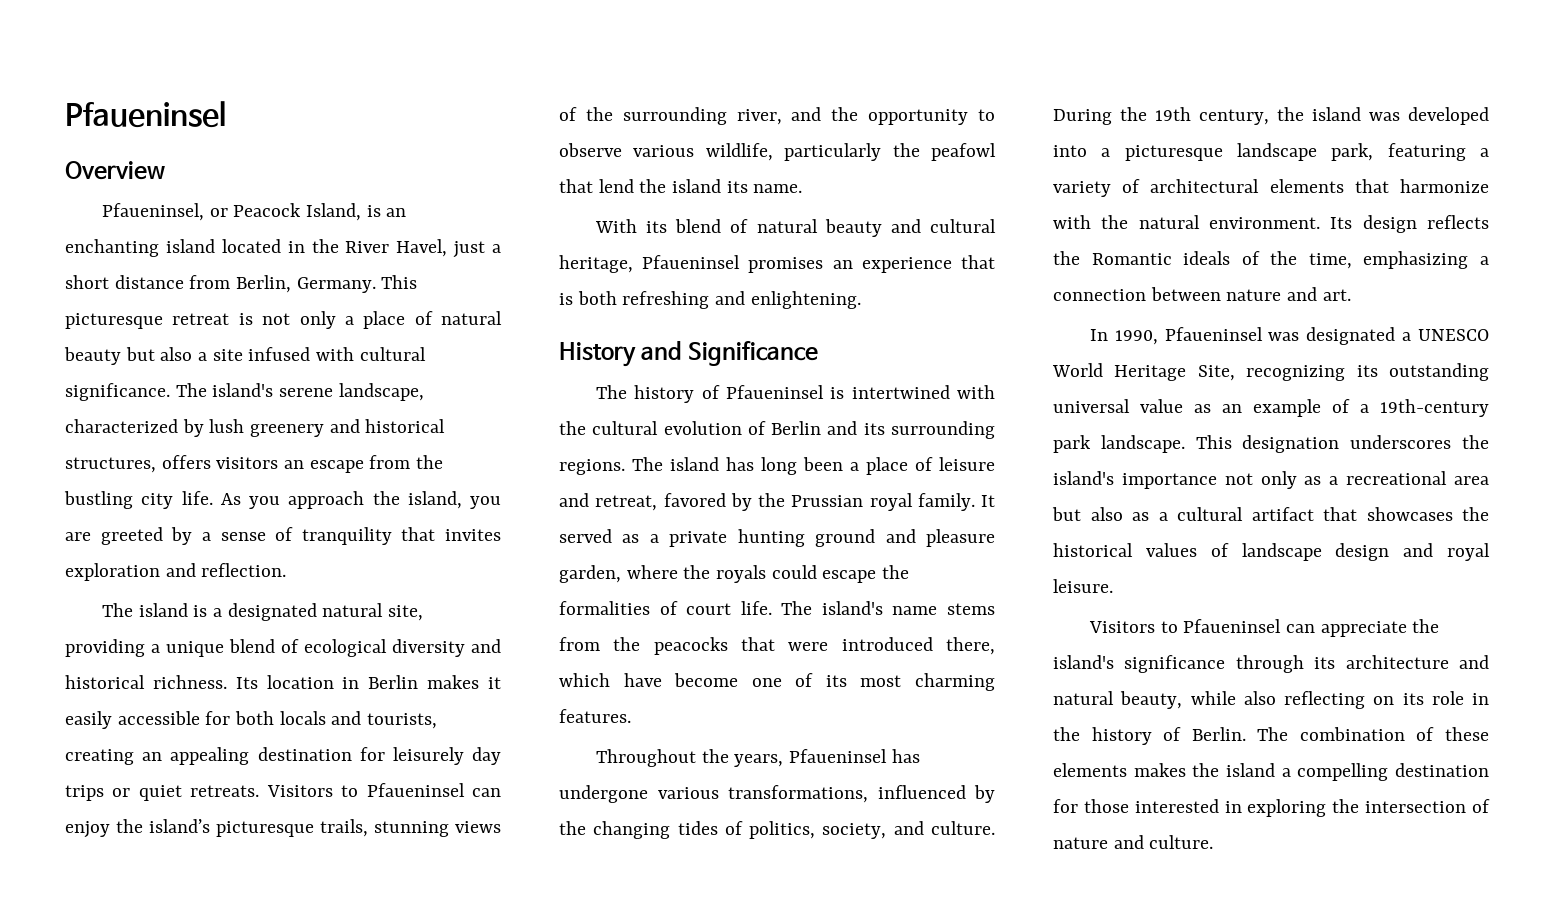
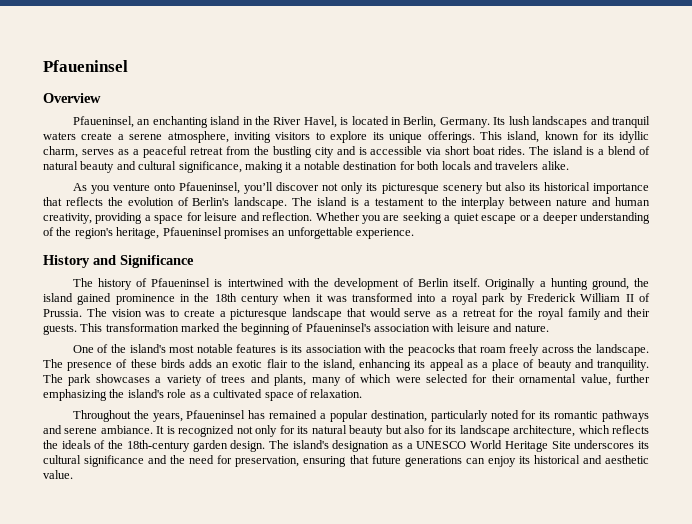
- Pfaueninsel, or Peacock Island, is an enchanting island located in the River Havel, just a short distance from Berlin, Germany. This picturesque retreat is not only a place of natural beauty but also a site infused with cultural significance. The island's serene landscape, characterized by lush greenery and historical structures, offers visitors an escape from the bustling city life. As you approach the island, you are greeted by a sense of tranquility that invites exploration and reflection.
- The island is a designated natural site, providing a unique blend of ecological diversity and historical richness. Its location in Berlin makes it easily accessible for both locals and tourists, creating an appealing destination for leisurely day trips or quiet retreats. Visitors to Pfaueninsel can enjoy the island’s picturesque trails, stunning views of the surrounding river, and the opportunity to observe various wildlife, particularly the peafowl that lend the island its name.
- With its blend of natural beauty and cultural heritage, Pfaueninsel promises an experience that is both refreshing and enlightening.
+ Pfaueninsel, an enchanting island in the River Havel, is located in Berlin, Germany. Its lush landscapes and tranquil waters create a serene atmosphere, inviting visitors to explore its unique offerings. This island, known for its idyllic charm, serves as a peaceful retreat from the bustling city and is accessible via short boat rides. The island is a blend of natural beauty and cultural significance, making it a notable destination for both locals and travelers alike.
+ As you venture onto Pfaueninsel, you’ll discover not only its picturesque scenery but also its historical importance that reflects the evolution of Berlin's landscape. The island is a testament to the interplay between nature and human creativity, providing a space for leisure and reflection. Whether you are seeking a quiet escape or a deeper understanding of the region's heritage, Pfaueninsel promises an unforgettable experience.
- The history of Pfaueninsel is intertwined with the cultural evolution of Berlin and its surrounding regions. The island has long been a place of leisure and retreat, favored by the Prussian royal family. It served as a private hunting ground and pleasure garden, where the royals could escape the formalities of court life. The island's name stems from the peacocks that were introduced there, which have become one of its most charming features.
+ The history of Pfaueninsel is intertwined with the development of Berlin itself. Originally a hunting ground, the island gained prominence in the 18th century when it was transformed into a royal park by Frederick William II of Prussia. The vision was to create a picturesque landscape that would serve as a retreat for the royal family and their guests. This transformation marked the beginning of Pfaueninsel's association with leisure and nature.
+ One of the island's most notable features is its association with the peacocks that roam freely across the landscape. The presence of these birds adds an exotic flair to the island, enhancing its appeal as a place of beauty and tranquility. The park showcases a variety of trees and plants, many of which were selected for their ornamental value, further emphasizing the island's role as a cultivated space of relaxation.
- Throughout the years, Pfaueninsel has undergone various transformations, influenced by the changing tides of politics, society, and culture. During the 19th century, the island was developed into a picturesque landscape park, featuring a variety of architectural elements that harmonize with the natural environment. Its design reflects the Romantic ideals of the time, emphasizing a connection between nature and art.
- In 1990, Pfaueninsel was designated a UNESCO World Heritage Site, recognizing its outstanding universal value as an example of a 19th-century park landscape. This designation underscores the island's importance not only as a recreational area but also as a cultural artifact that showcases the historical values of landscape design and royal leisure.
- Visitors to Pfaueninsel can appreciate the island's significance through its architecture and natural beauty, while also reflecting on its role in the history of Berlin. The combination of these elements makes the island a compelling destination for those interested in exploring the intersection of nature and culture.
+ Throughout the years, Pfaueninsel has remained a popular destination, particularly noted for its romantic pathways and serene ambiance. It is recognized not only for its natural beauty but also for its landscape architecture, which reflects the ideals of the 18th-century garden design. The island's designation as a UNESCO World Heritage Site underscores its cultural significance and the need for preservation, ensuring that future generations can enjoy its historical and aesthetic value.

